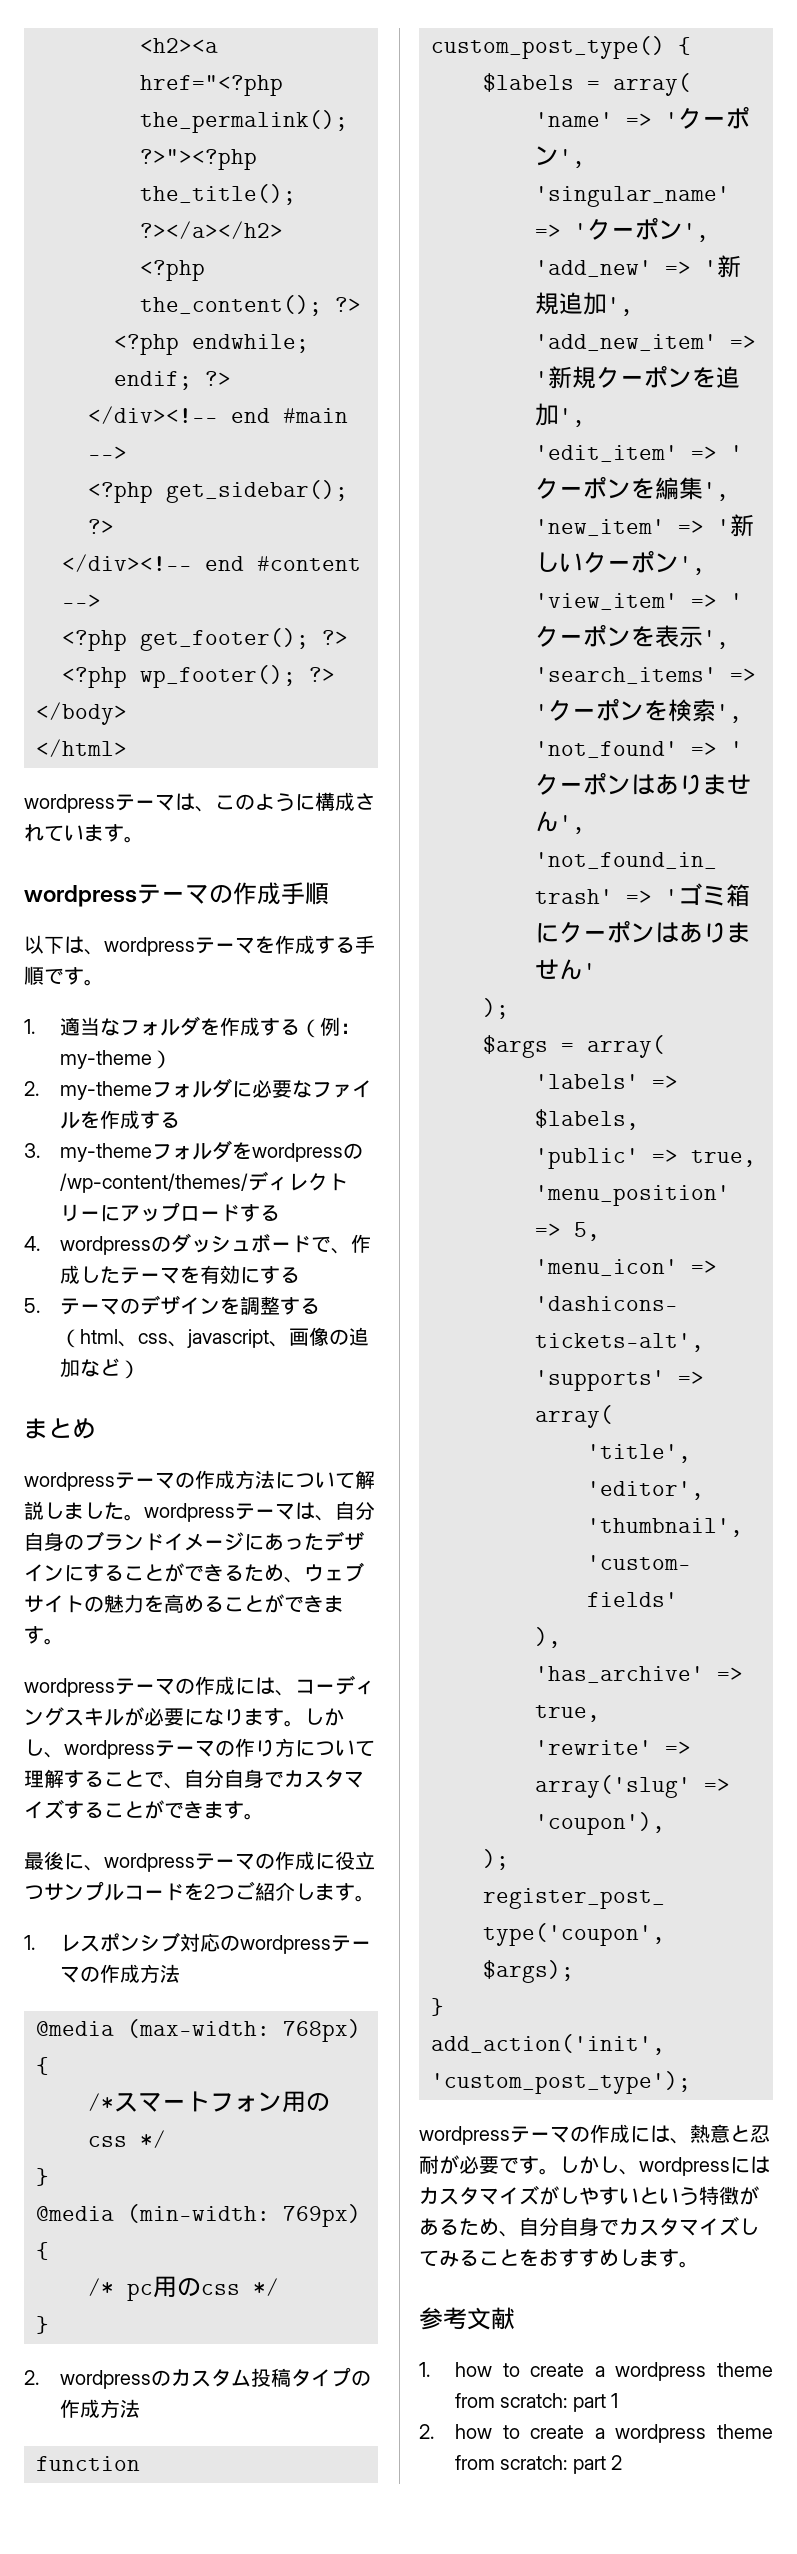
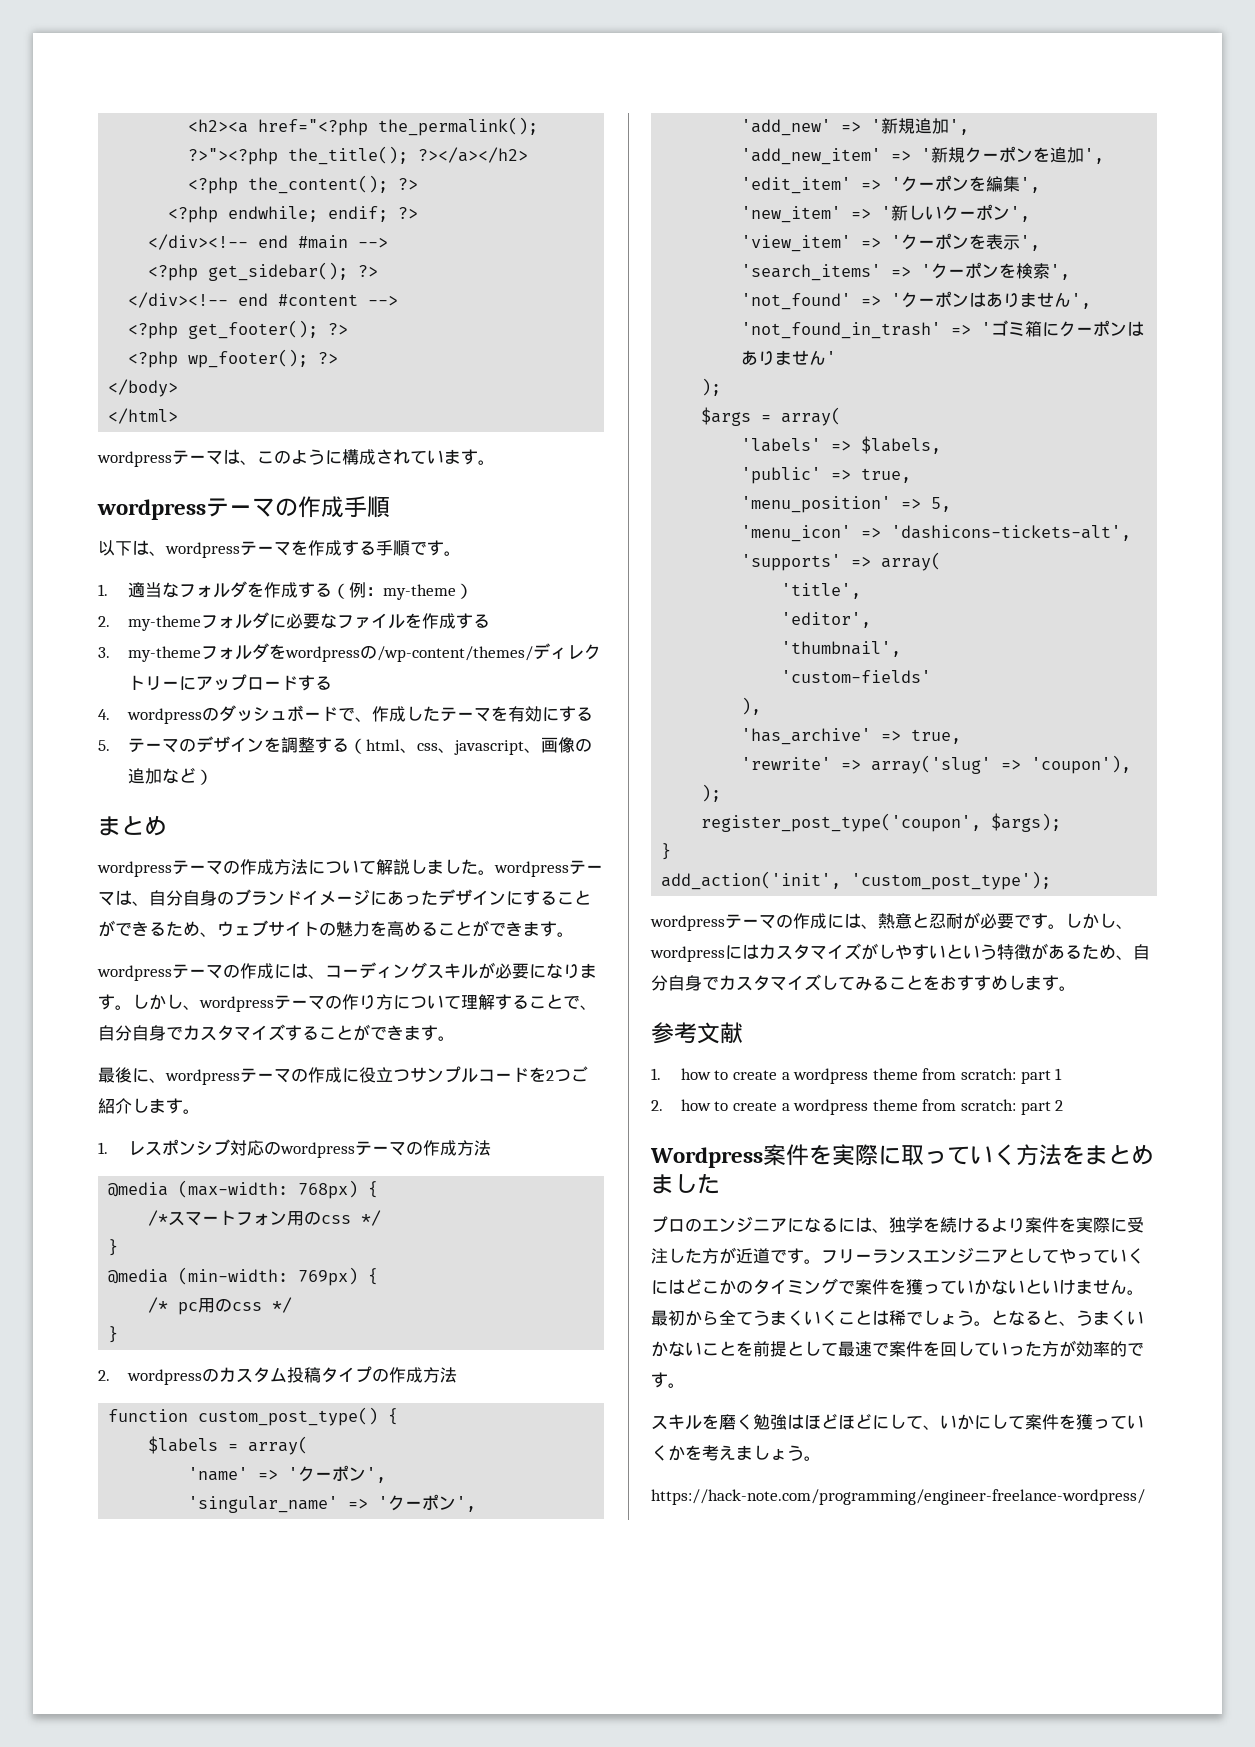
+ Wordpress案件を実際に取っていく方法をまとめました
+ プロのエンジニアになるには、独学を続けるより案件を実際に受注した方が近道です。フリーランスエンジニアとしてやっていくにはどこかのタイミングで案件を獲っていかないといけません。最初から全てうまくいくことは稀でしょう。となると、うまくいかないことを前提として最速で案件を回していった方が効率的です。
+ スキルを磨く勉強はほどほどにして、いかにして案件を獲っていくかを考えましょう。
+ https://hack-note.com/programming/engineer-freelance-wordpress/

